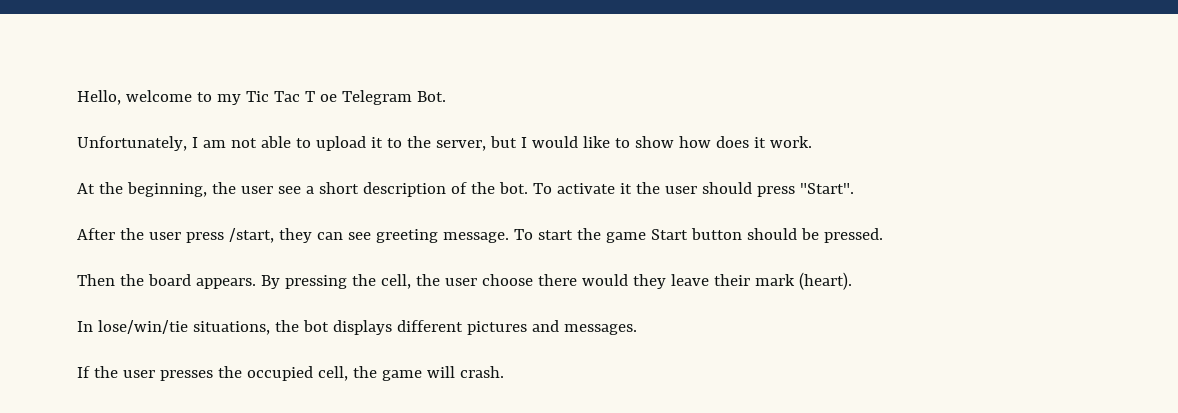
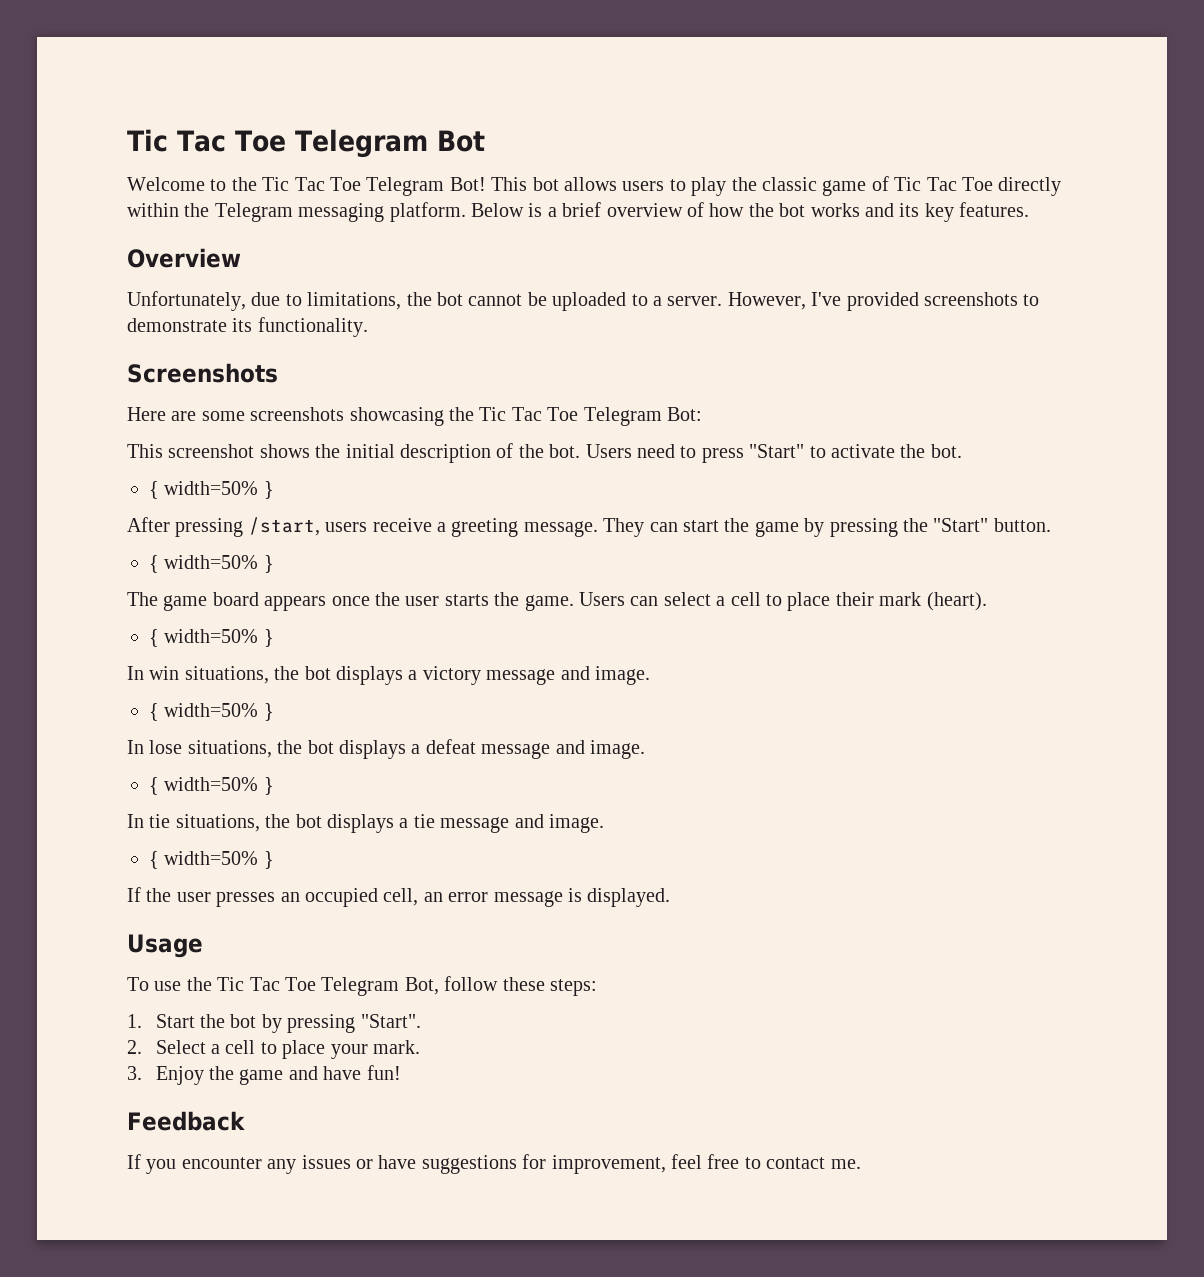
- Hello, welcome to my Tic Tac T oe Telegram Bot.
- Unfortunately, I am not able to upload it to the server, but I would like to show how does it work.
- At the beginning, the user see a short description of the bot. To activate it the user should press "Start".
- After the user press /start, they can see greeting message. To start the game Start button should be pressed.
- Then the board appears. By pressing the cell, the user choose there would they leave their mark (heart).
- In lose/win/tie situations, the bot displays different pictures and messages.
+ Tic Tac Toe Telegram Bot
+ Welcome to the Tic Tac Toe Telegram Bot! This bot allows users to play the classic game of Tic Tac Toe directly within the Telegram messaging platform. Below is a brief overview of how the bot works and its key features.
+ Overview
+ Unfortunately, due to limitations, the bot cannot be uploaded to a server. However, I've provided screenshots to demonstrate its functionality.
+ Screenshots
+ Here are some screenshots showcasing the Tic Tac Toe Telegram Bot:
+ This screenshot shows the initial description of the bot. Users need to press "Start" to activate the bot.
+ { width=50% }
+ After pressing /start, users receive a greeting message. They can start the game by pressing the "Start" button.
+ { width=50% }
+ The game board appears once the user starts the game. Users can select a cell to place their mark (heart).
+ { width=50% }
+ In win situations, the bot displays a victory message and image.
+ { width=50% }
+ In lose situations, the bot displays a defeat message and image.
+ { width=50% }
+ In tie situations, the bot displays a tie message and image.
+ { width=50% }
- If the user presses the occupied cell, the game will crash.
+ If the user presses an occupied cell, an error message is displayed.
+ Usage
+ To use the Tic Tac Toe Telegram Bot, follow these steps:
+ 1. Start the bot by pressing "Start".
+ 2. Select a cell to place your mark.
+ 3. Enjoy the game and have fun!
+ Feedback
+ If you encounter any issues or have suggestions for improvement, feel free to contact me.

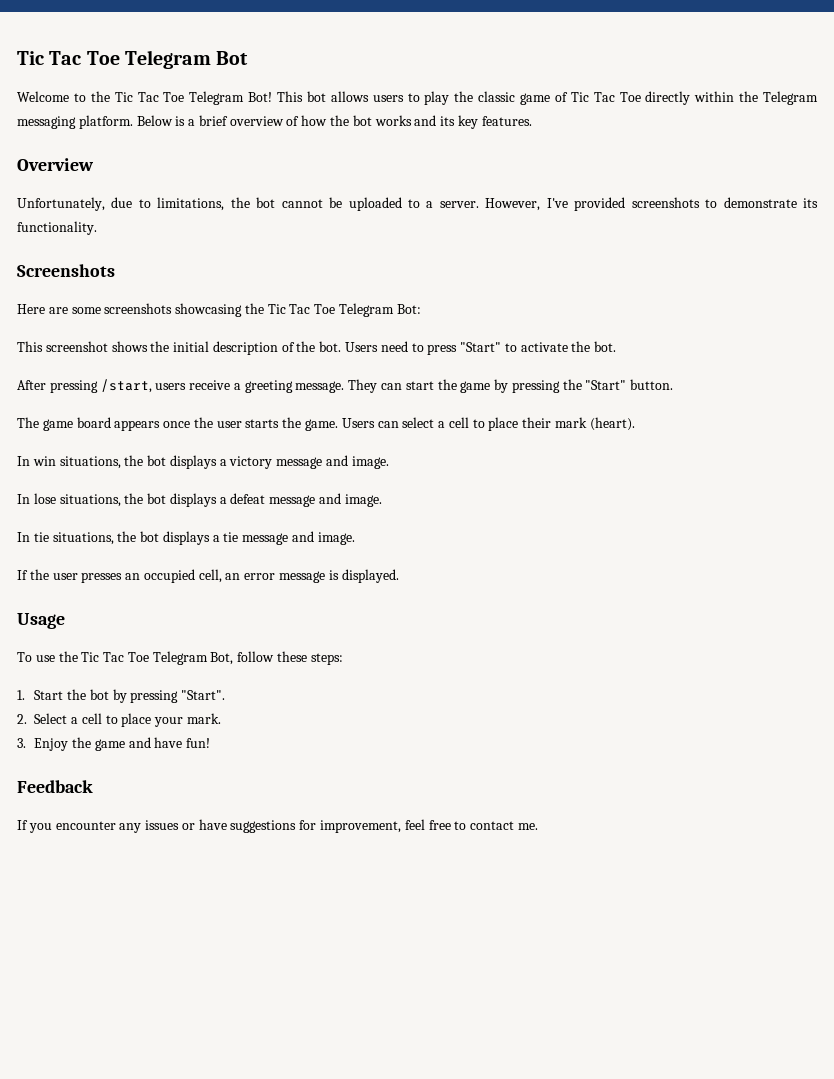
  Users need to press "Start" to activate the bot.
- { width=50% }
  They can start the game by pressing the "Start" button.
- { width=50% }
  Users can select a cell to place their mark (heart).
- { width=50% }
  In win situations, the bot displays a victory message and image.
- { width=50% }
  In lose situations, the bot displays a defeat message and image.
- { width=50% }
  In tie situations, the bot displays a tie message and image.
- { width=50% }

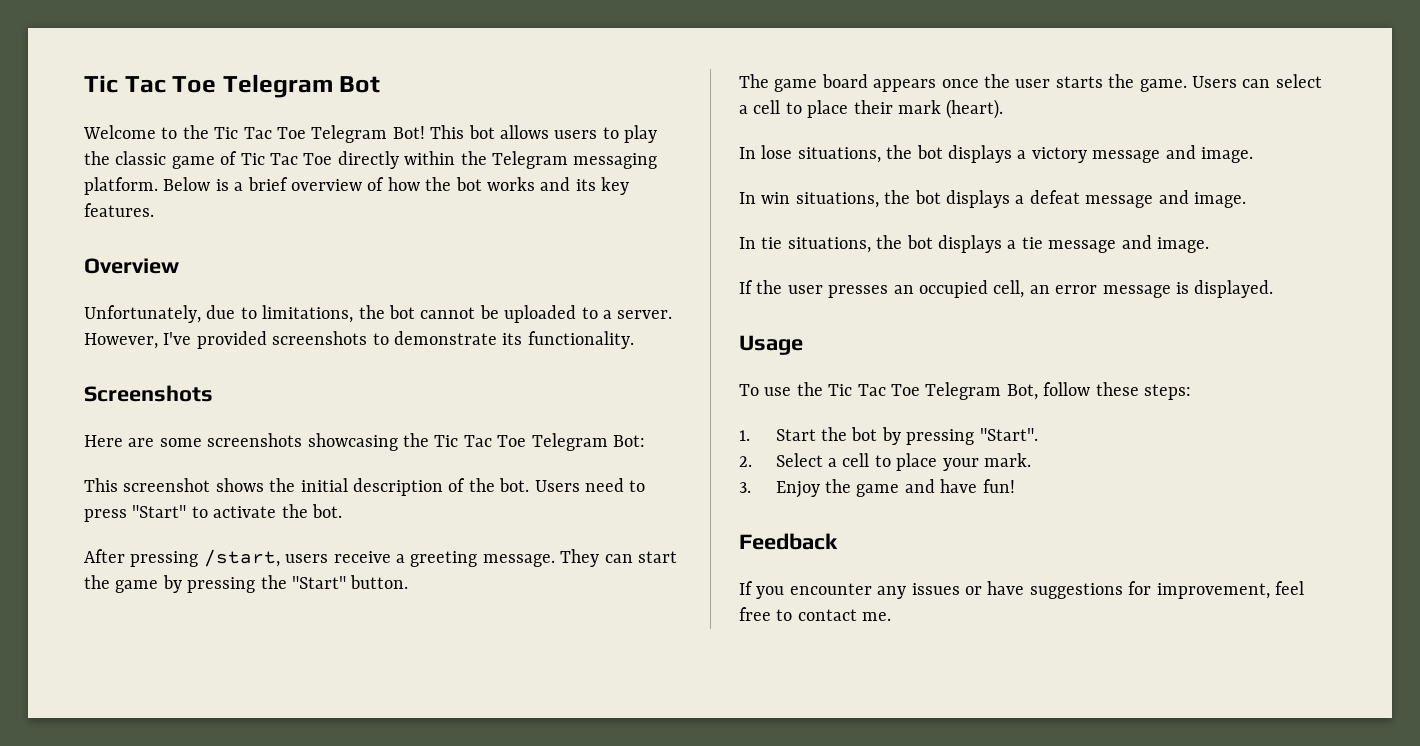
- In win situations, the bot displays a victory message and image.
+ In lose situations, the bot displays a victory message and image.
- In lose situations, the bot displays a defeat message and image.
+ In win situations, the bot displays a defeat message and image.

